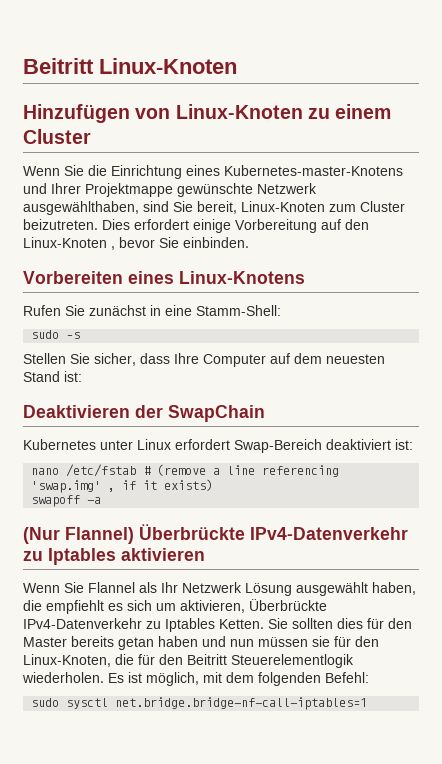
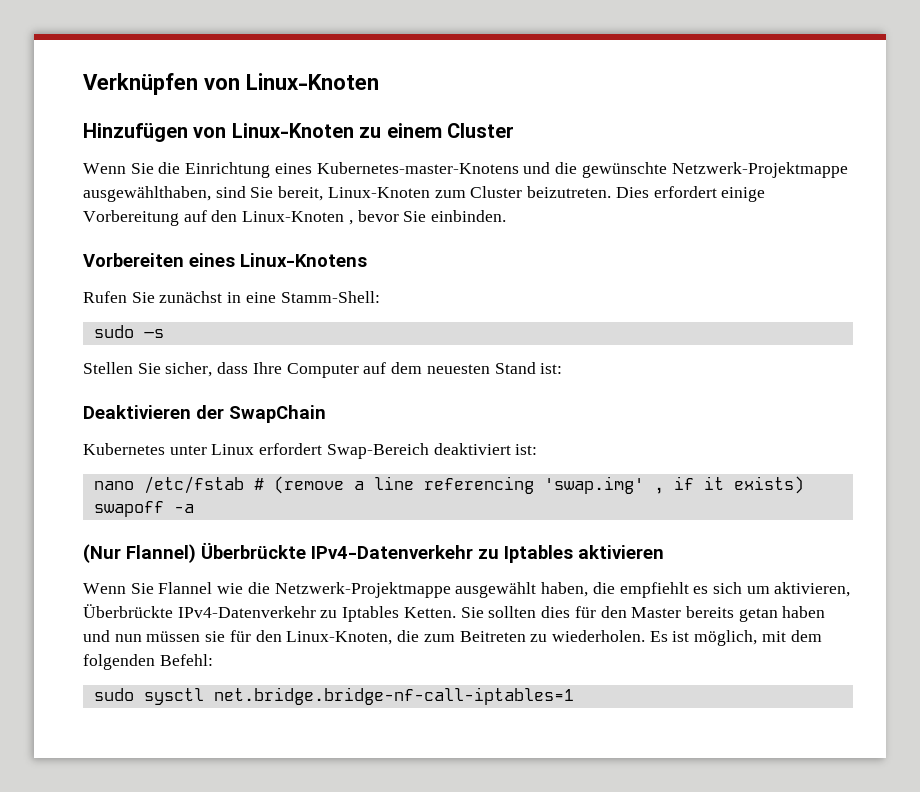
- Beitritt Linux-Knoten
+ Verknüpfen von Linux-Knoten
- Wenn Sie die Einrichtung eines Kubernetes-master-Knotens und Ihrer Projektmappe gewünschte Netzwerk ausgewählthaben, sind Sie bereit, Linux-Knoten zum Cluster beizutreten.
+ Wenn Sie die Einrichtung eines Kubernetes-master-Knotens und die gewünschte Netzwerk-Projektmappe ausgewählthaben, sind Sie bereit, Linux-Knoten zum Cluster beizutreten.
- Wenn Sie Flannel als Ihr Netzwerk Lösung ausgewählt haben, die empfiehlt es sich um aktivieren, Überbrückte IPv4-Datenverkehr zu Iptables Ketten.
+ Wenn Sie Flannel wie die Netzwerk-Projektmappe ausgewählt haben, die empfiehlt es sich um aktivieren, Überbrückte IPv4-Datenverkehr zu Iptables Ketten.
- Sie sollten dies für den Master bereits getan haben und nun müssen sie für den Linux-Knoten, die für den Beitritt Steuerelementlogik wiederholen.
+ Sie sollten dies für den Master bereits getan haben und nun müssen sie für den Linux-Knoten, die zum Beitreten zu wiederholen.

